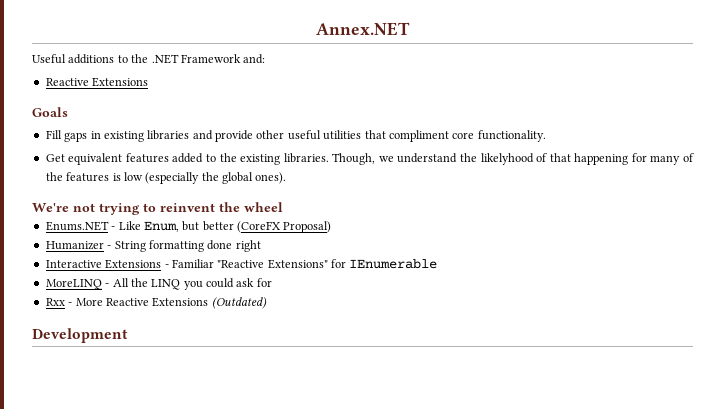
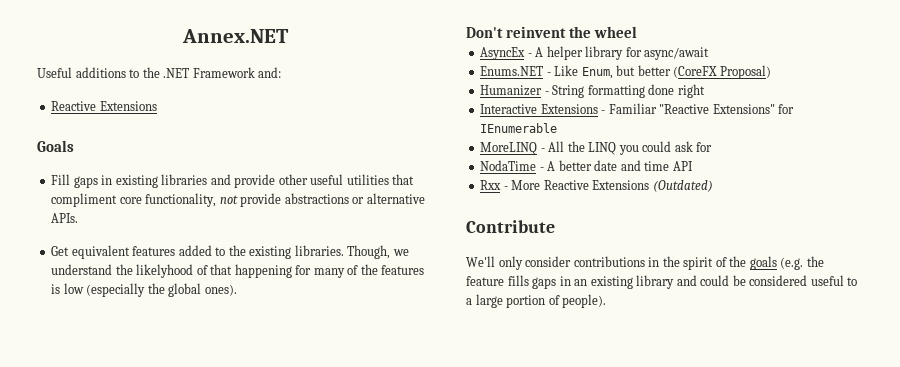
- Fill gaps in existing libraries and provide other useful utilities that compliment core functionality.
+ Fill gaps in existing libraries and provide other useful utilities that compliment core functionality, not provide abstractions or alternative APIs.
- We're not trying to reinvent the wheel
+ Don't reinvent the wheel
+ AsyncEx - A helper library for async/await
+ NodaTime - A better date and time API
- Development
+ Contribute
+ We'll only consider contributions in the spirit of the goals (e.g. the feature fills gaps in an existing library and could be considered useful to a large portion of people).

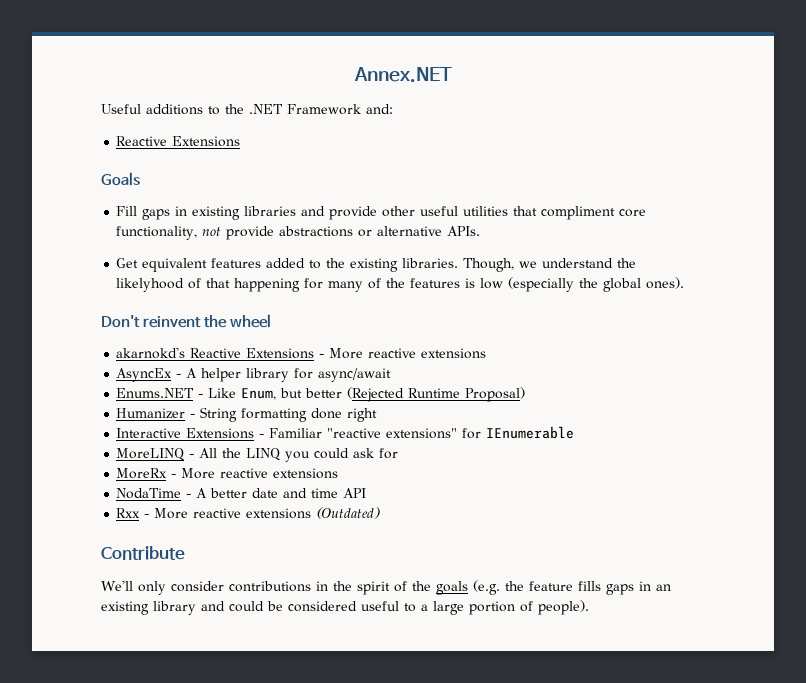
+ akarnokd's Reactive Extensions - More reactive extensions
- Enums.NET - Like Enum, but better (CoreFX Proposal)
+ Enums.NET - Like Enum, but better (Rejected Runtime Proposal)
- Interactive Extensions - Familiar "Reactive Extensions" for IEnumerable
+ Interactive Extensions - Familiar "reactive extensions" for IEnumerable
+ MoreRx - More reactive extensions
- Rxx - More Reactive Extensions (Outdated)
+ Rxx - More reactive extensions (Outdated)

